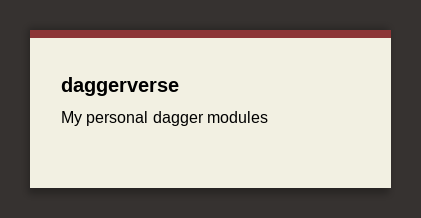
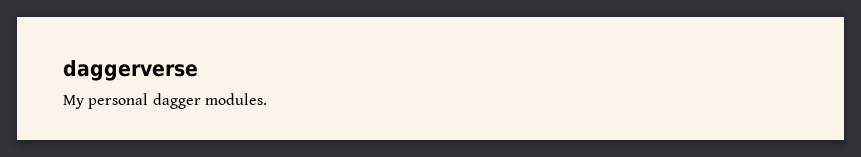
- My personal dagger modules
+ My personal dagger modules.

